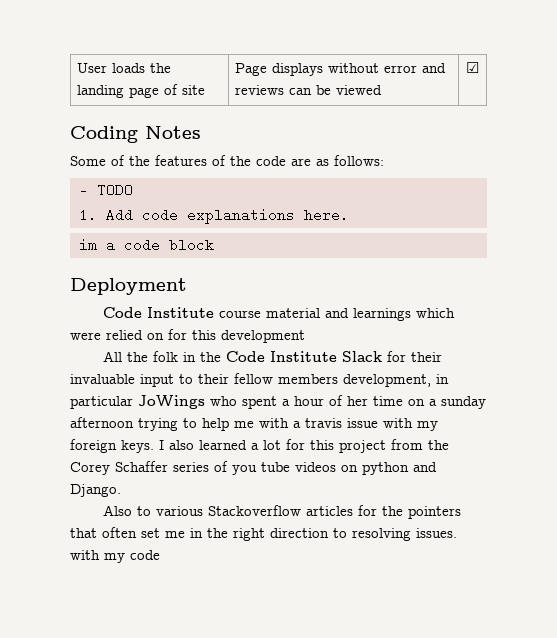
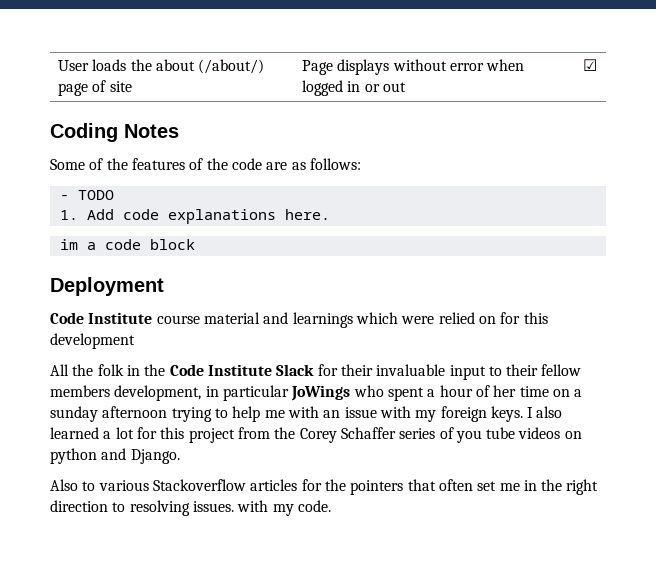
- User loads the landing page of site | Page displays without error and reviews can be viewed | ☑
+ User loads the about (/about/) page of site | Page displays without error when logged in or out | ☑
- All the folk in the Code Institute Slack for their invaluable input to their fellow members development, in particular JoWings who spent a hour of her time on a sunday afternoon trying to help me with a travis issue with my foreign keys.
+ All the folk in the Code Institute Slack for their invaluable input to their fellow members development, in particular JoWings who spent a hour of her time on a sunday afternoon trying to help me with an issue with my foreign keys.
- Also to various Stackoverflow articles for the pointers that often set me in the right direction to resolving issues. with my code
+ Also to various Stackoverflow articles for the pointers that often set me in the right direction to resolving issues. with my code.

